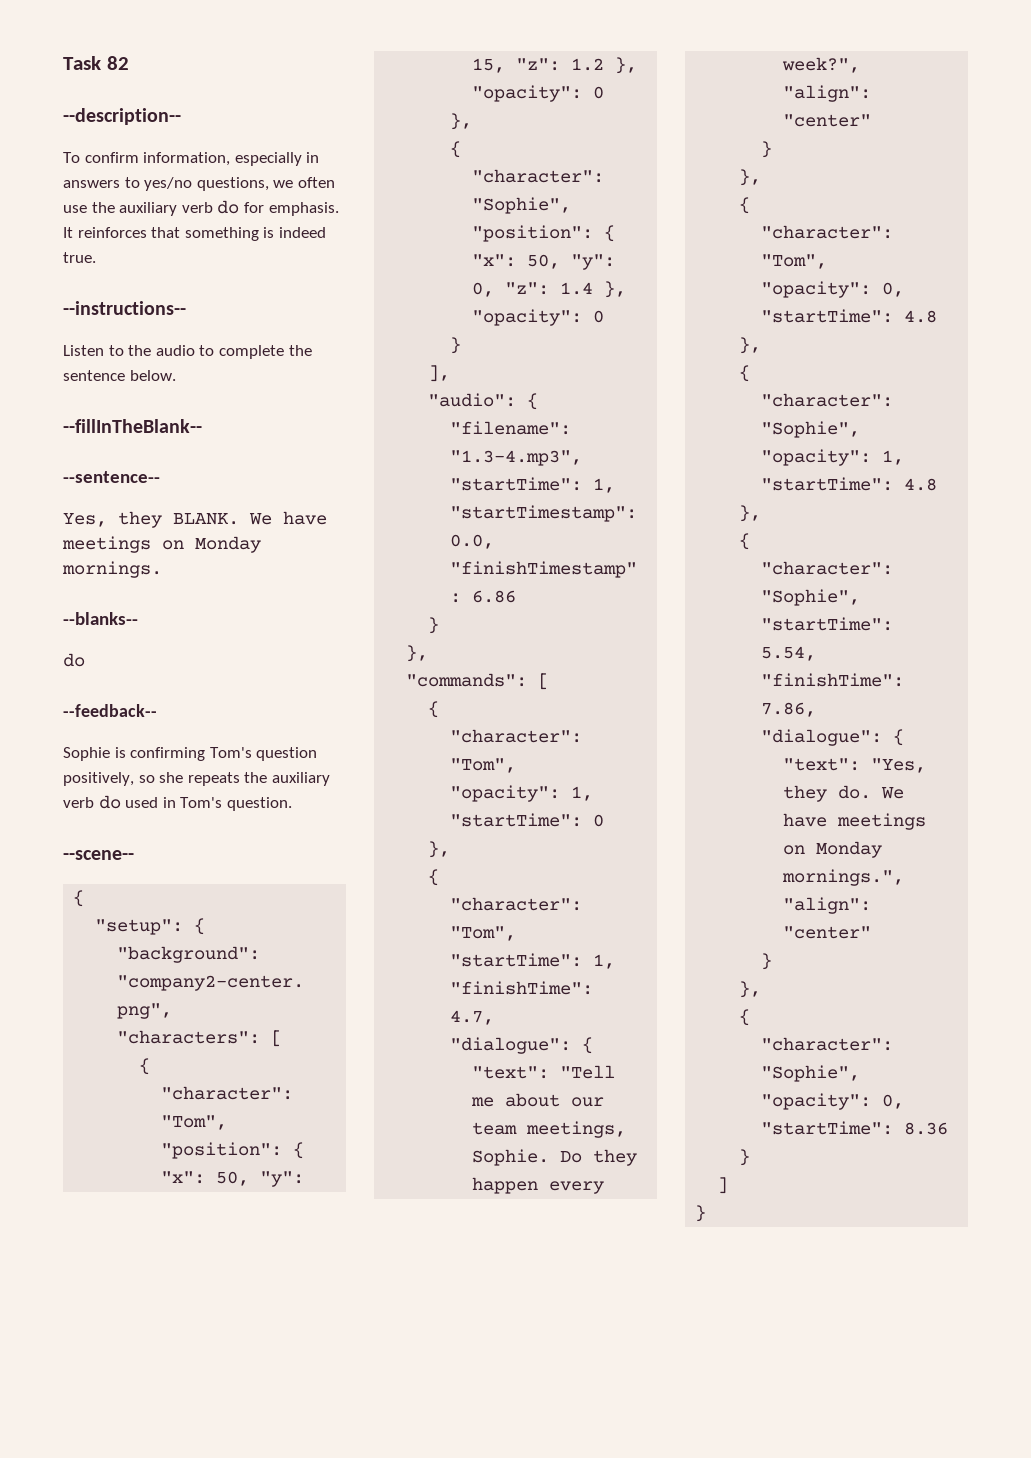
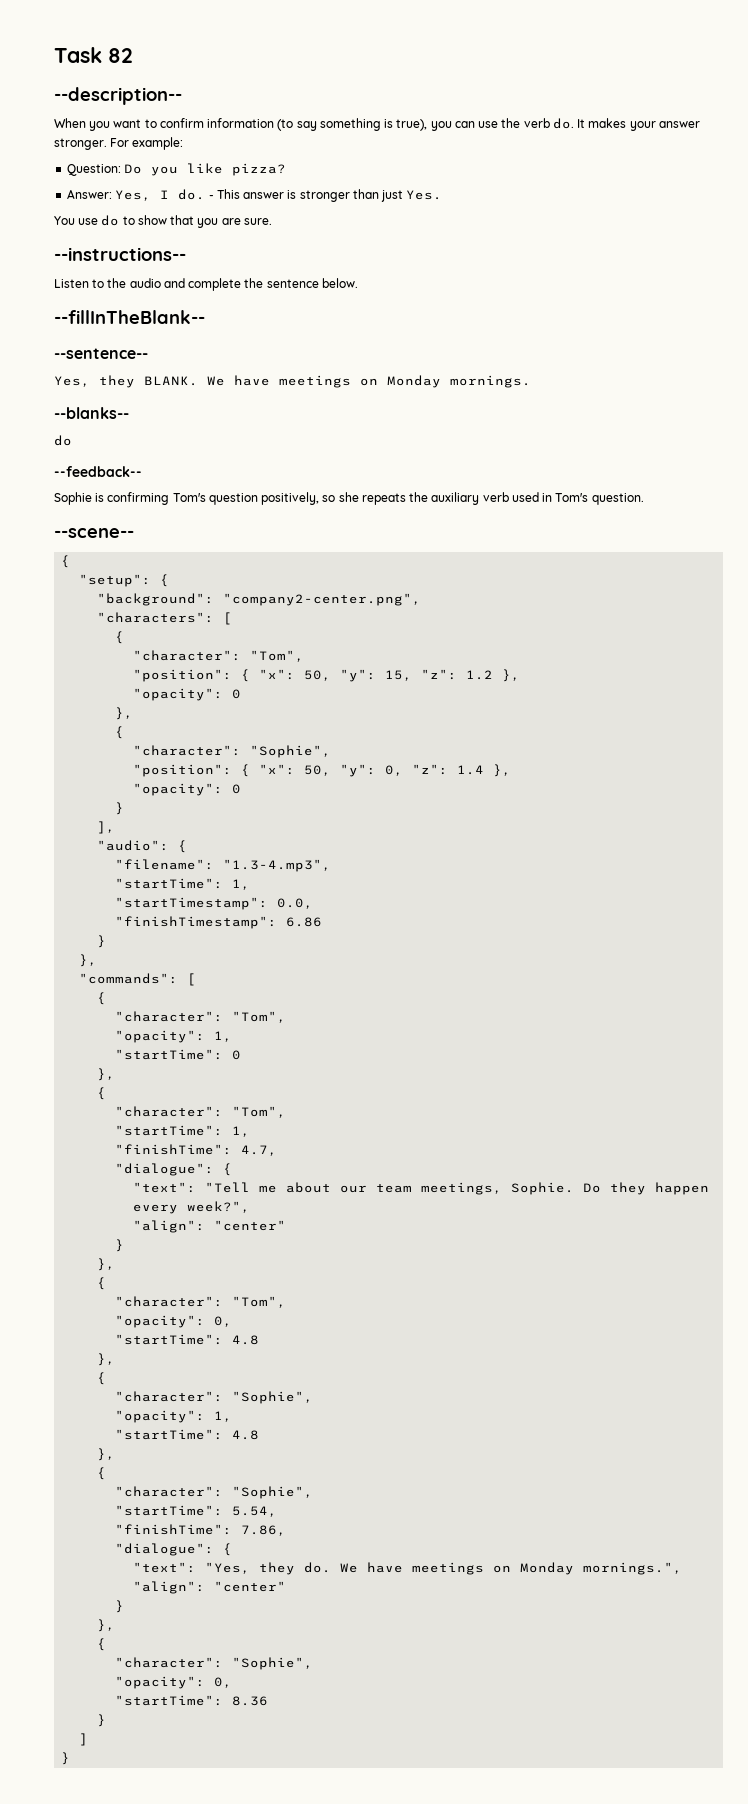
- To confirm information, especially in answers to yes/no questions, we often use the auxiliary verb do for emphasis. It reinforces that something is indeed true.
+ When you want to confirm information (to say something is true), you can use the verb do. It makes your answer stronger. For example:
+ Question: Do you like pizza?
+ Answer: Yes, I do. - This answer is stronger than just Yes.
+ You use do to show that you are sure.
- Listen to the audio to complete the sentence below.
+ Listen to the audio and complete the sentence below.
- Sophie is confirming Tom's question positively, so she repeats the auxiliary verb do used in Tom's question.
+ Sophie is confirming Tom's question positively, so she repeats the auxiliary verb used in Tom's question.

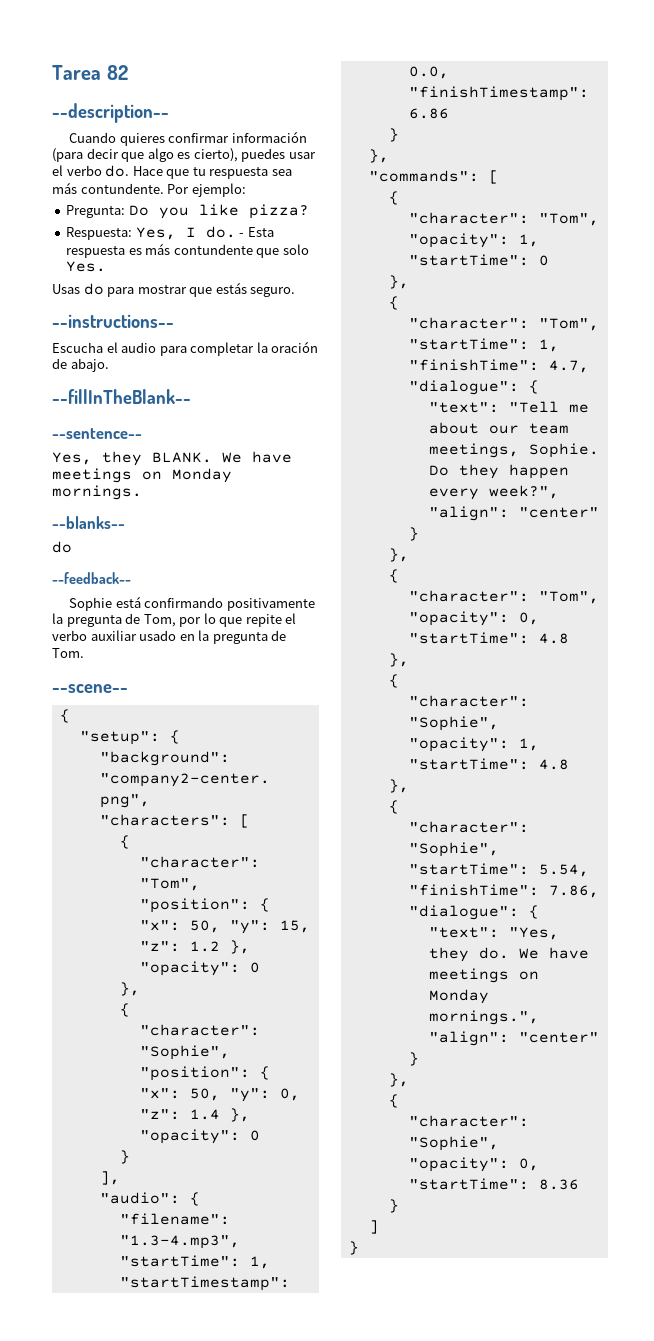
- Task 82
+ Tarea 82
- When you want to confirm information (to say something is true), you can use the verb do. It makes your answer stronger. For example:
- Question: Do you like pizza?
+ Cuando quieres confirmar información (para decir que algo es cierto), puedes usar el verbo do. Hace que tu respuesta sea más contundente. Por ejemplo:
+ Pregunta: Do you like pizza?
- Answer: Yes, I do.
+ Respuesta: Yes, I do.
- - This answer is stronger than just Yes.
- You use do to show that you are sure.
+ - Esta respuesta es más contundente que solo Yes.
+ Usas do para mostrar que estás seguro.
  --instructions--
- Listen to the audio and complete the sentence below.
+ Escucha el audio para completar la oración de abajo.
- Sophie is confirming Tom's question positively, so she repeats the auxiliary verb used in Tom's question.
+ Sophie está confirmando positivamente la pregunta de Tom, por lo que repite el verbo auxiliar usado en la pregunta de Tom.

